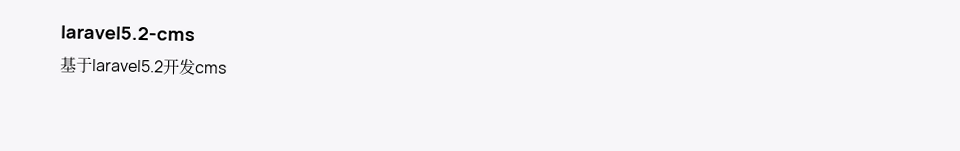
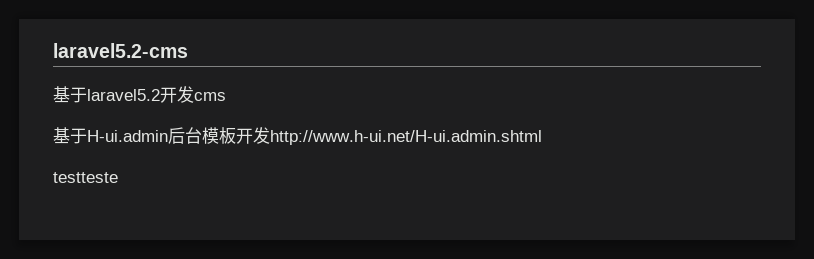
+ 基于H-ui.admin后台模板开发http://www.h-ui.net/H-ui.admin.shtml
+ testteste

